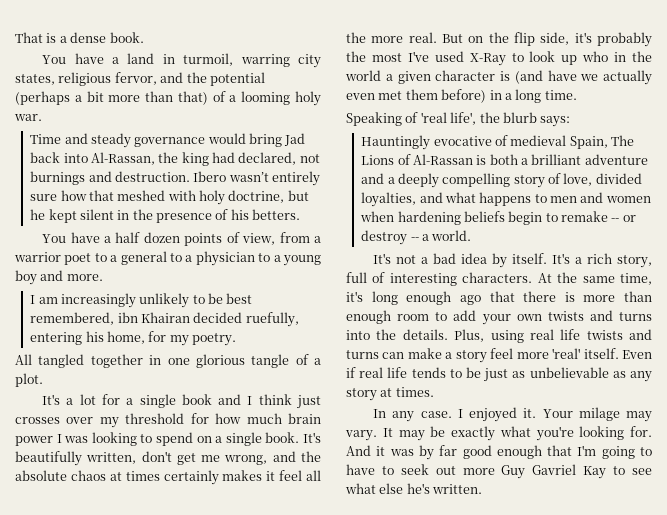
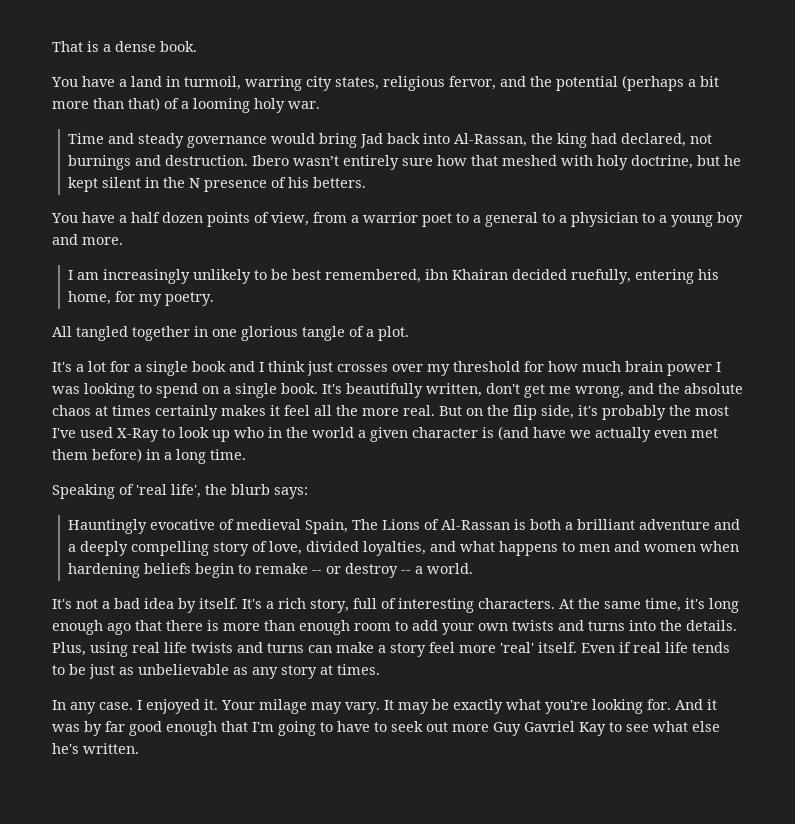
- Ibero wasn’t entirely sure how that meshed with holy doctrine, but he kept silent in the presence of his betters.
+ Ibero wasn’t entirely sure how that meshed with holy doctrine, but he kept silent in the N presence of his betters.

